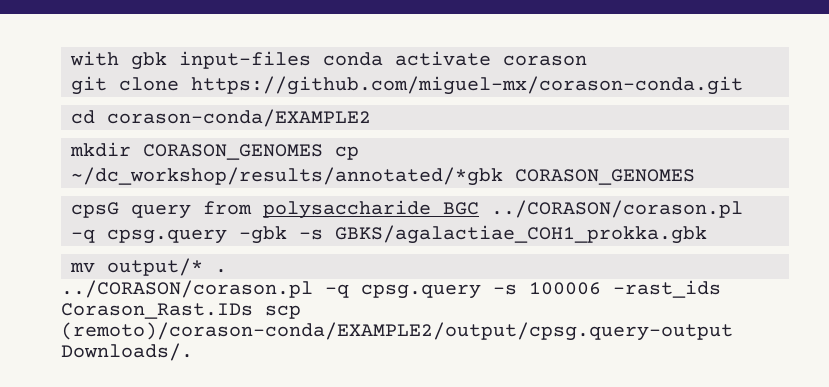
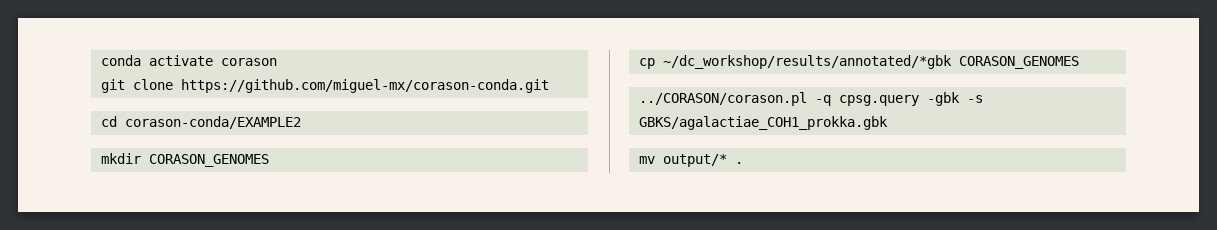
- with gbk input-files conda activate corason
+ conda activate corason
- mkdir CORASON_GENOMES cp ~/dc_workshop/results/annotated/*gbk CORASON_GENOMES
+ mkdir CORASON_GENOMES
+ cp ~/dc_workshop/results/annotated/*gbk CORASON_GENOMES
- cpsG query from polysaccharide BGC ../CORASON/corason.pl -q cpsg.query -gbk -s GBKS/agalactiae_COH1_prokka.gbk
+ ../CORASON/corason.pl -q cpsg.query -gbk -s GBKS/agalactiae_COH1_prokka.gbk
- ../CORASON/corason.pl -q cpsg.query -s 100006 -rast_ids Corason_Rast.IDs scp (remoto)/corason-conda/EXAMPLE2/output/cpsg.query-output Downloads/.

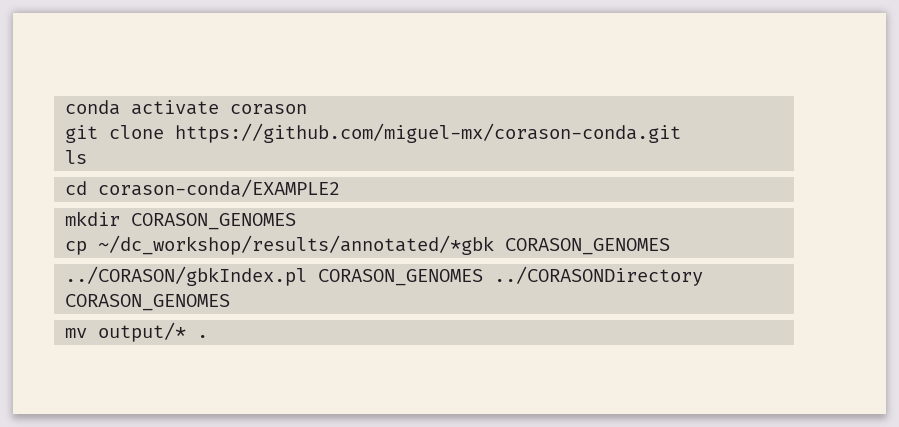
+ ls
- ../CORASON/corason.pl -q cpsg.query -gbk -s GBKS/agalactiae_COH1_prokka.gbk
+ ../CORASON/gbkIndex.pl CORASON_GENOMES ../CORASONDirectory CORASON_GENOMES

